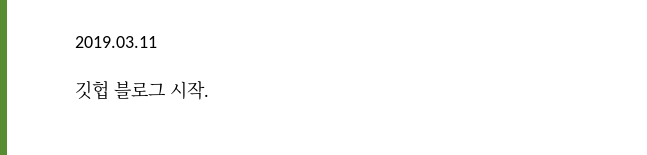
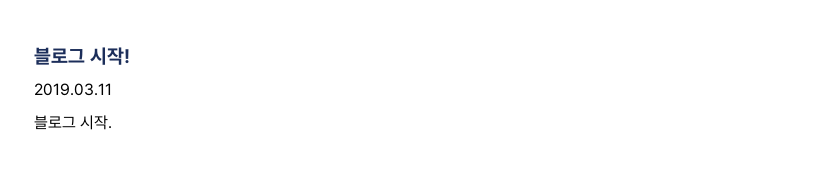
+ 블로그 시작!
- 깃헙 블로그 시작.
+ 블로그 시작.

